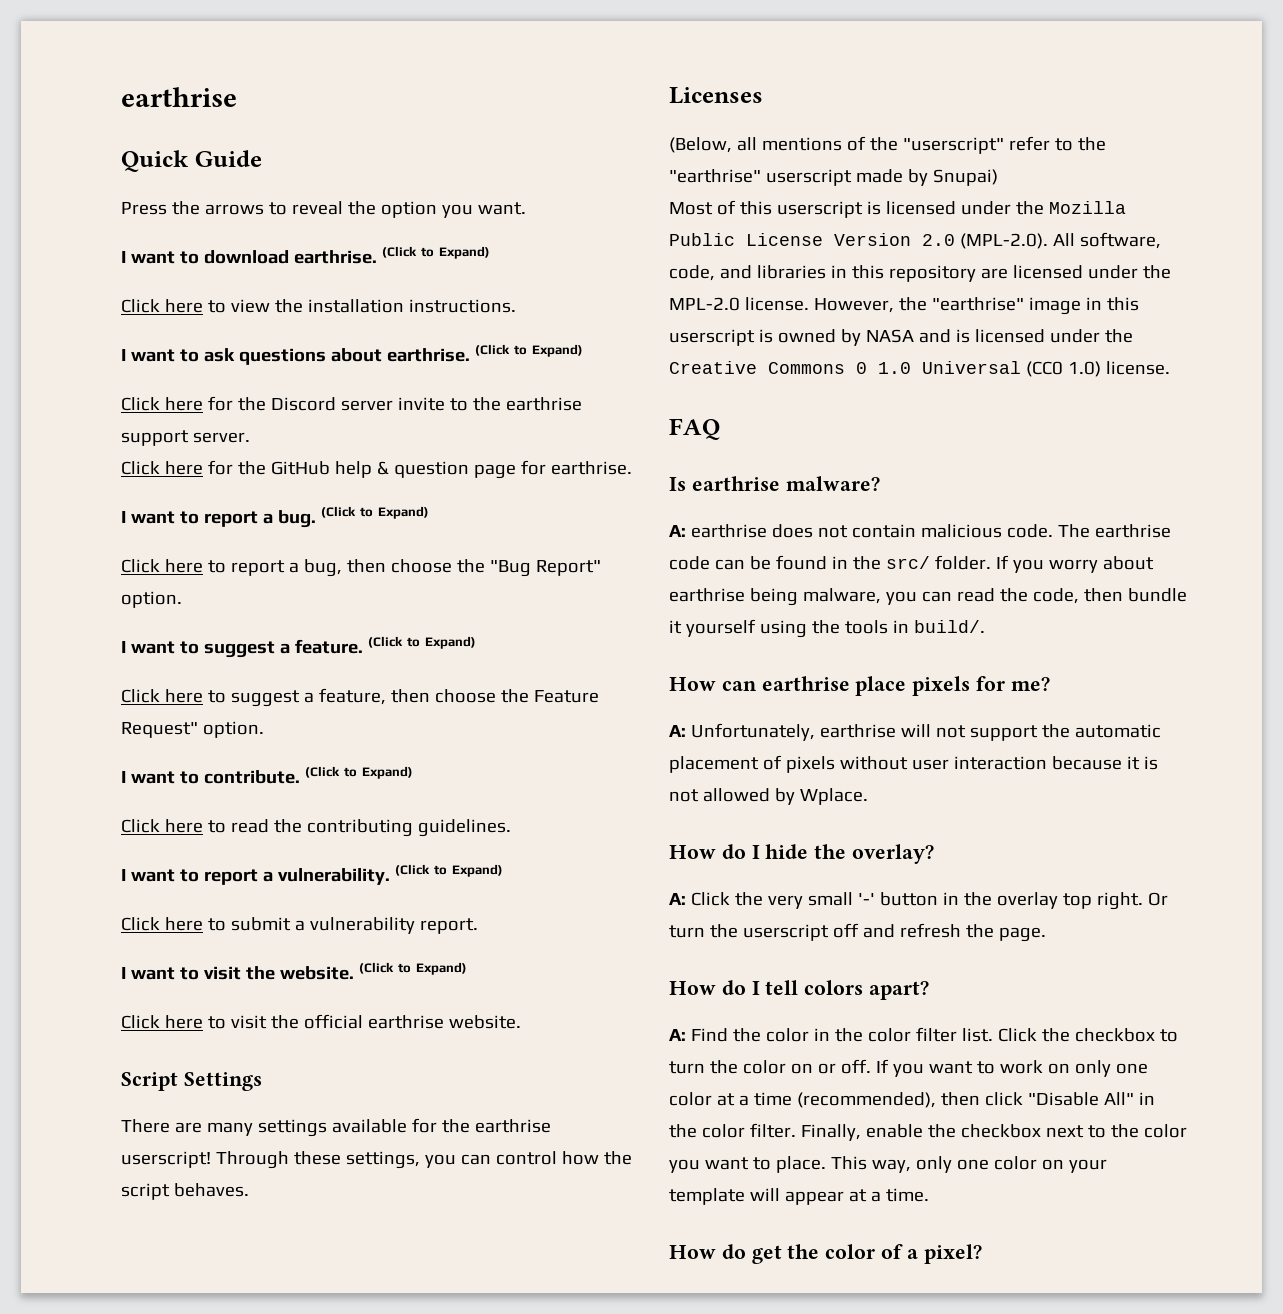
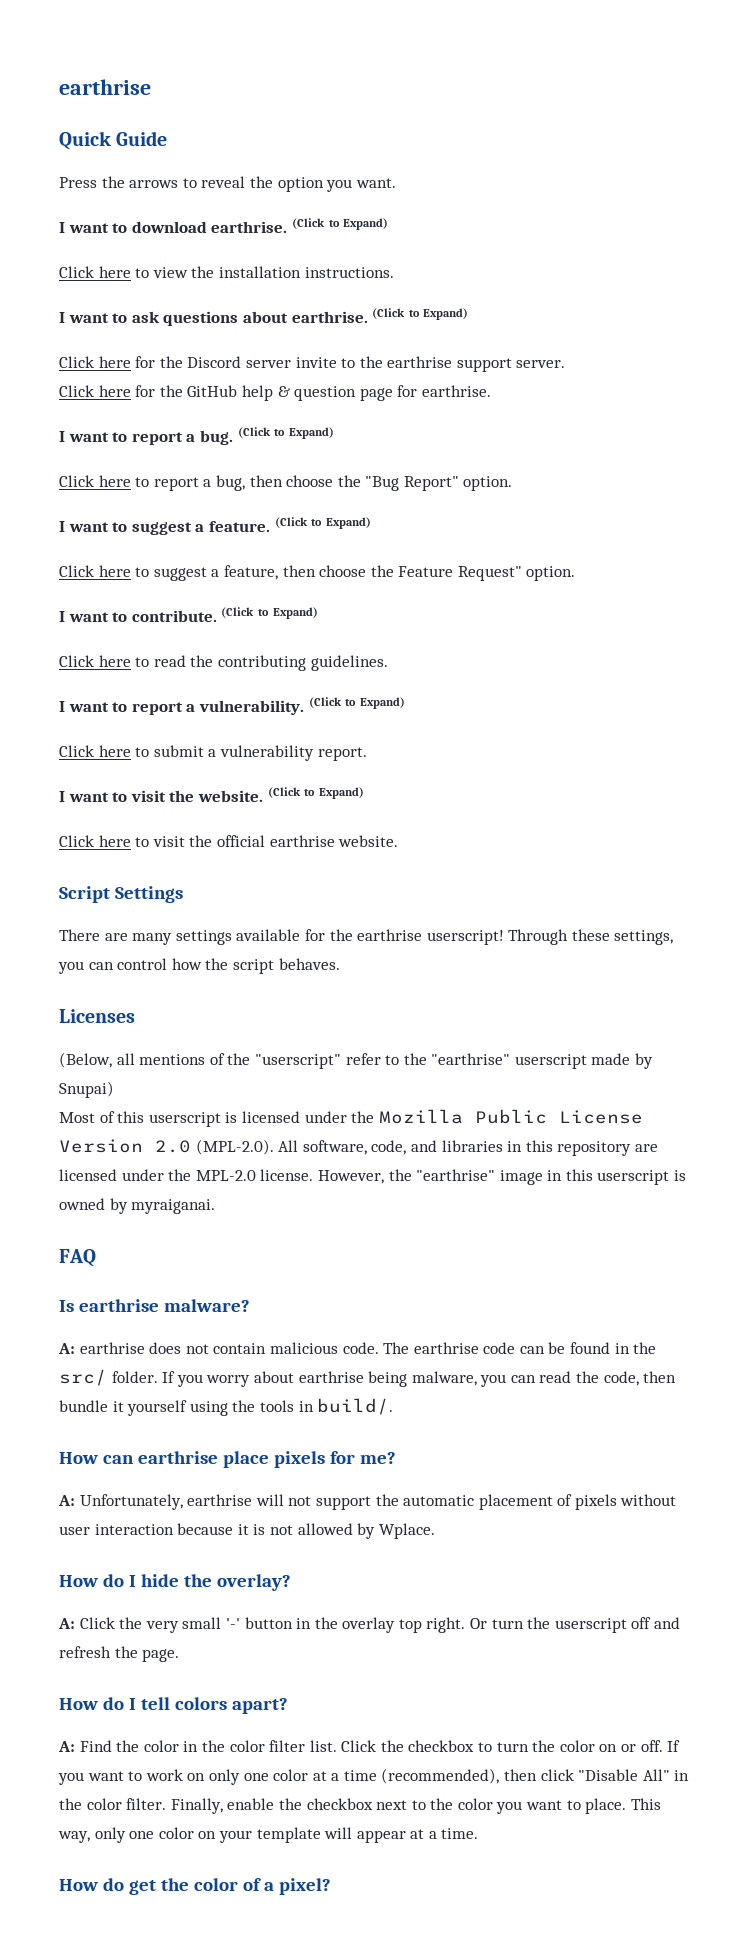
- However, the "earthrise" image in this userscript is owned by NASA and is licensed under the Creative Commons 0 1.0 Universal (CC0 1.0) license.
+ However, the "earthrise" image in this userscript is owned by myraiganai.

